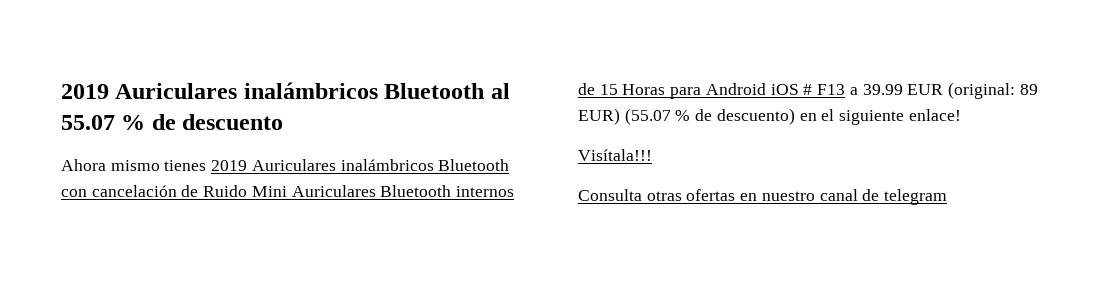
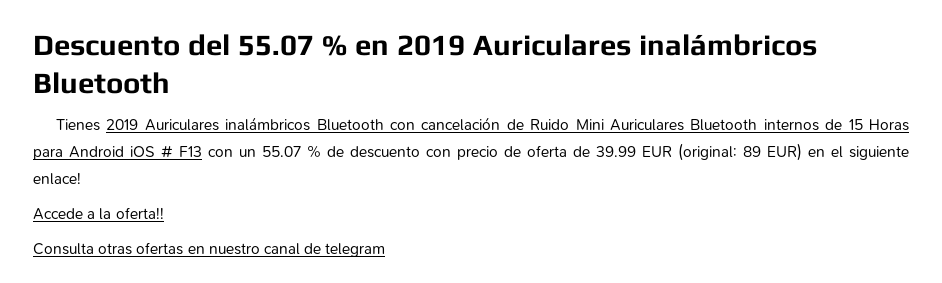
- 2019 Auriculares inalámbricos Bluetooth al 55.07 % de descuento
- Ahora mismo tienes 2019 Auriculares inalámbricos Bluetooth con cancelación de Ruido Mini Auriculares Bluetooth internos de 15 Horas para Android iOS # F13 a 39.99 EUR (original: 89 EUR) (55.07 % de descuento) en el siguiente enlace!
+ Descuento del 55.07 % en 2019 Auriculares inalámbricos Bluetooth
+ Tienes 2019 Auriculares inalámbricos Bluetooth con cancelación de Ruido Mini Auriculares Bluetooth internos de 15 Horas para Android iOS # F13 con un 55.07 % de descuento con precio de oferta de 39.99 EUR (original: 89 EUR) en el siguiente enlace!
- Visítala!!!
+ Accede a la oferta!!

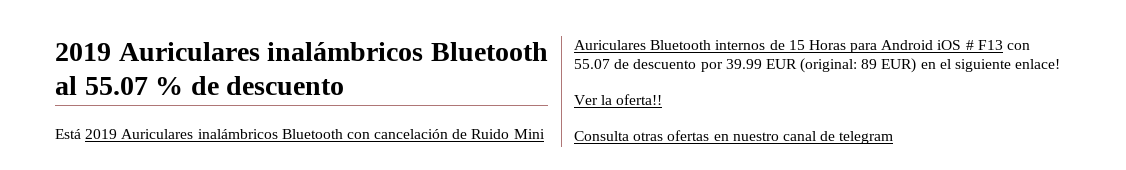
- Descuento del 55.07 % en 2019 Auriculares inalámbricos Bluetooth
- Tienes 2019 Auriculares inalámbricos Bluetooth con cancelación de Ruido Mini Auriculares Bluetooth internos de 15 Horas para Android iOS # F13 con un 55.07 % de descuento con precio de oferta de 39.99 EUR (original: 89 EUR) en el siguiente enlace!
+ 2019 Auriculares inalámbricos Bluetooth al 55.07 % de descuento
+ Está 2019 Auriculares inalámbricos Bluetooth con cancelación de Ruido Mini Auriculares Bluetooth internos de 15 Horas para Android iOS # F13 con 55.07 de descuento por 39.99 EUR (original: 89 EUR) en el siguiente enlace!
- Accede a la oferta!!
+ Ver la oferta!!

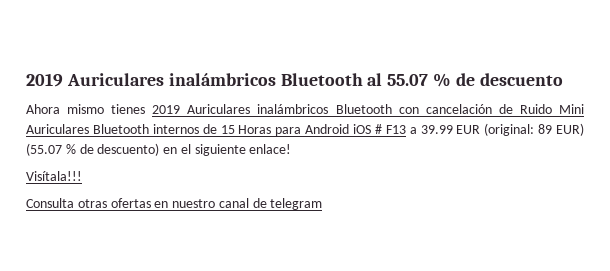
- Está 2019 Auriculares inalámbricos Bluetooth con cancelación de Ruido Mini Auriculares Bluetooth internos de 15 Horas para Android iOS # F13 con 55.07 de descuento por 39.99 EUR (original: 89 EUR) en el siguiente enlace!
+ Ahora mismo tienes 2019 Auriculares inalámbricos Bluetooth con cancelación de Ruido Mini Auriculares Bluetooth internos de 15 Horas para Android iOS # F13 a 39.99 EUR (original: 89 EUR) (55.07 % de descuento) en el siguiente enlace!
- Ver la oferta!!
+ Visítala!!!

